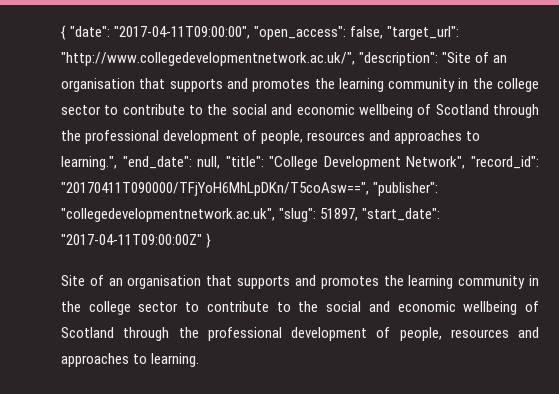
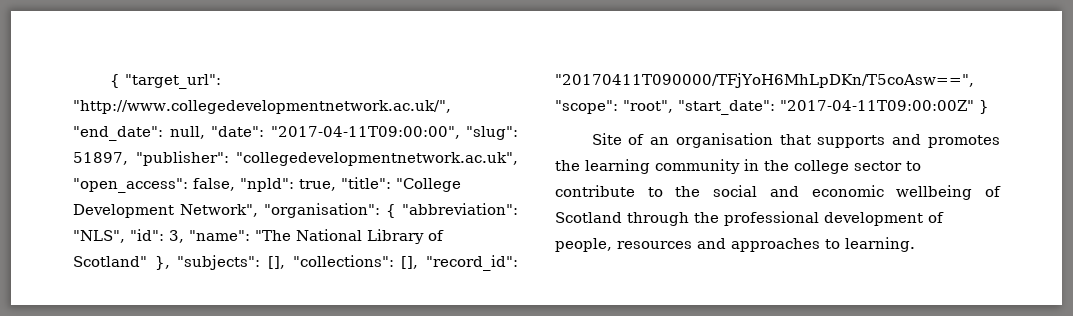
- { "date": "2017-04-11T09:00:00", "open_access": false, "target_url": "http://www.collegedevelopmentnetwork.ac.uk/", "description": "Site of an organisation that supports and promotes the learning community in the college sector to contribute to the social and economic wellbeing of Scotland through the professional development of people, resources and approaches to learning.", "end_date": null, "title": "College Development Network", "record_id": "20170411T090000/TFjYoH6MhLpDKn/T5coAsw==", "publisher": "collegedevelopmentnetwork.ac.uk", "slug": 51897, "start_date": "2017-04-11T09:00:00Z" }
+ { "target_url": "http://www.collegedevelopmentnetwork.ac.uk/", "end_date": null, "date": "2017-04-11T09:00:00", "slug": 51897, "publisher": "collegedevelopmentnetwork.ac.uk", "open_access": false, "npld": true, "title": "College Development Network", "organisation": { "abbreviation": "NLS", "id": 3, "name": "The National Library of Scotland" }, "subjects": [], "collections": [], "record_id": "20170411T090000/TFjYoH6MhLpDKn/T5coAsw==", "scope": "root", "start_date": "2017-04-11T09:00:00Z" }

